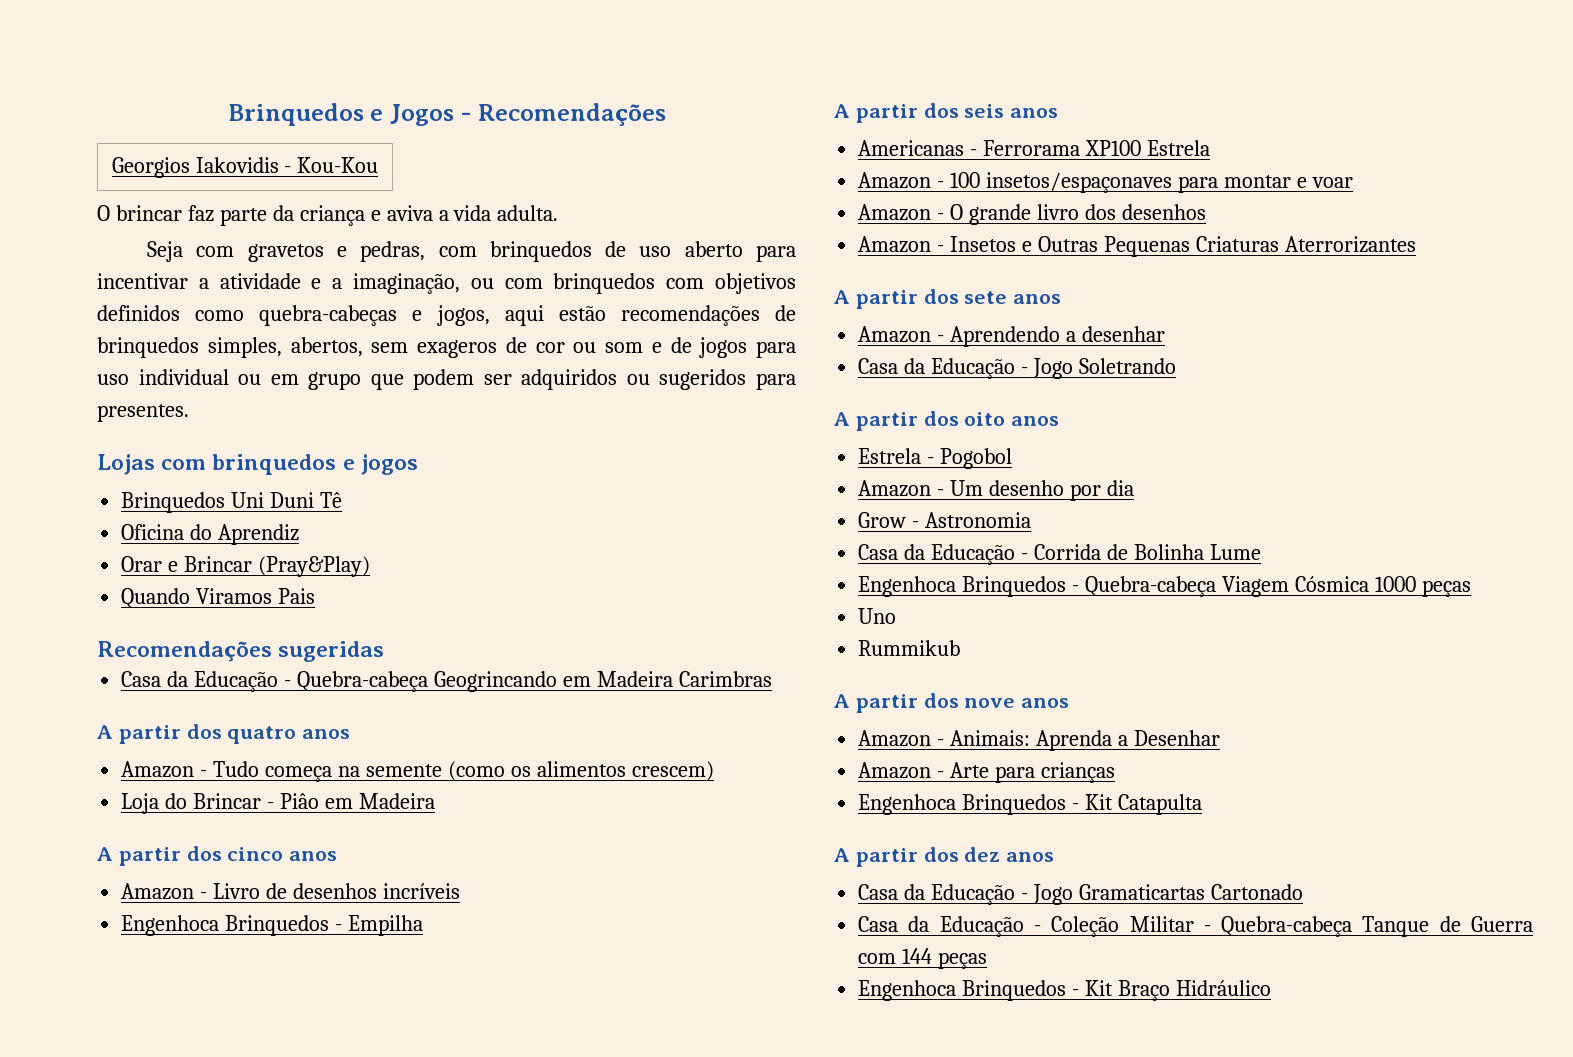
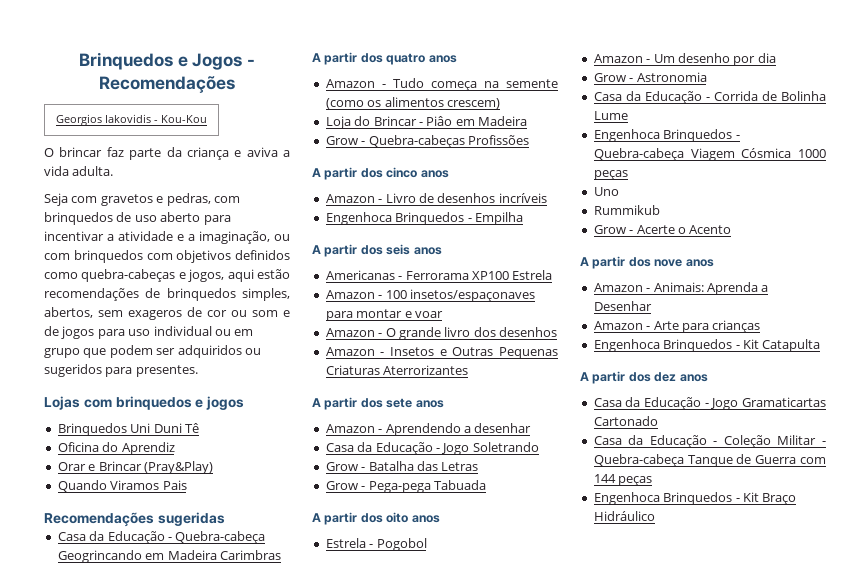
+ Grow - Quebra-cabeças Profissões
+ Grow - Batalha das Letras
+ Grow - Pega-pega Tabuada
+ Grow - Acerte o Acento

